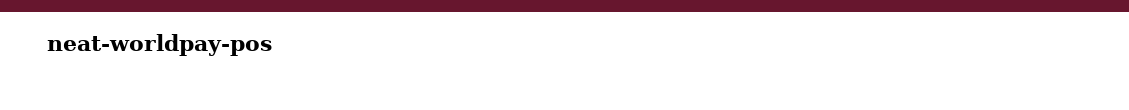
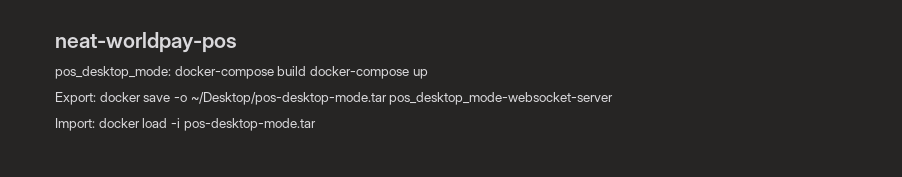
+ pos_desktop_mode: docker-compose build docker-compose up
+ Export: docker save -o ~/Desktop/pos-desktop-mode.tar pos_desktop_mode-websocket-server
+ Import: docker load -i pos-desktop-mode.tar

